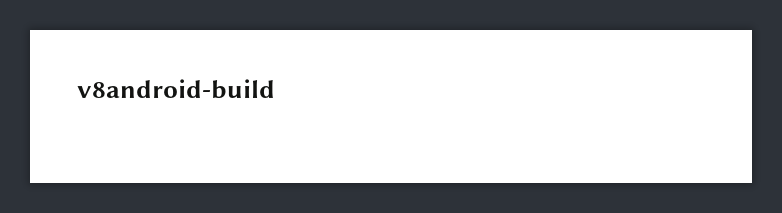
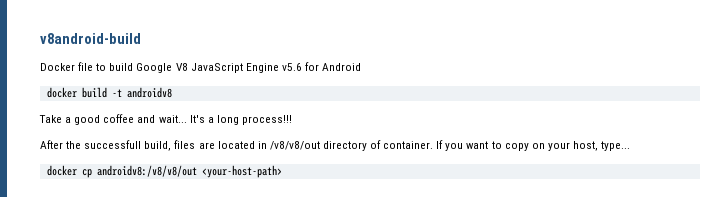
+ Docker file to build Google V8 JavaScript Engine v5.6 for Android
+ docker build -t androidv8
+ Take a good coffee and wait... It's a long process!!!
+ After the successfull build, files are located in /v8/v8/out directory of container. If you want to copy on your host, type...
+ docker cp androidv8:/v8/v8/out <your-host-path>

